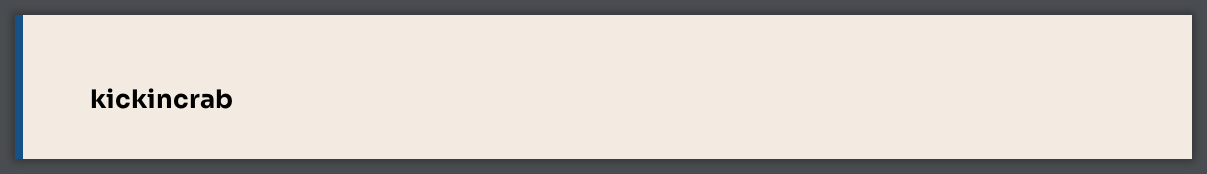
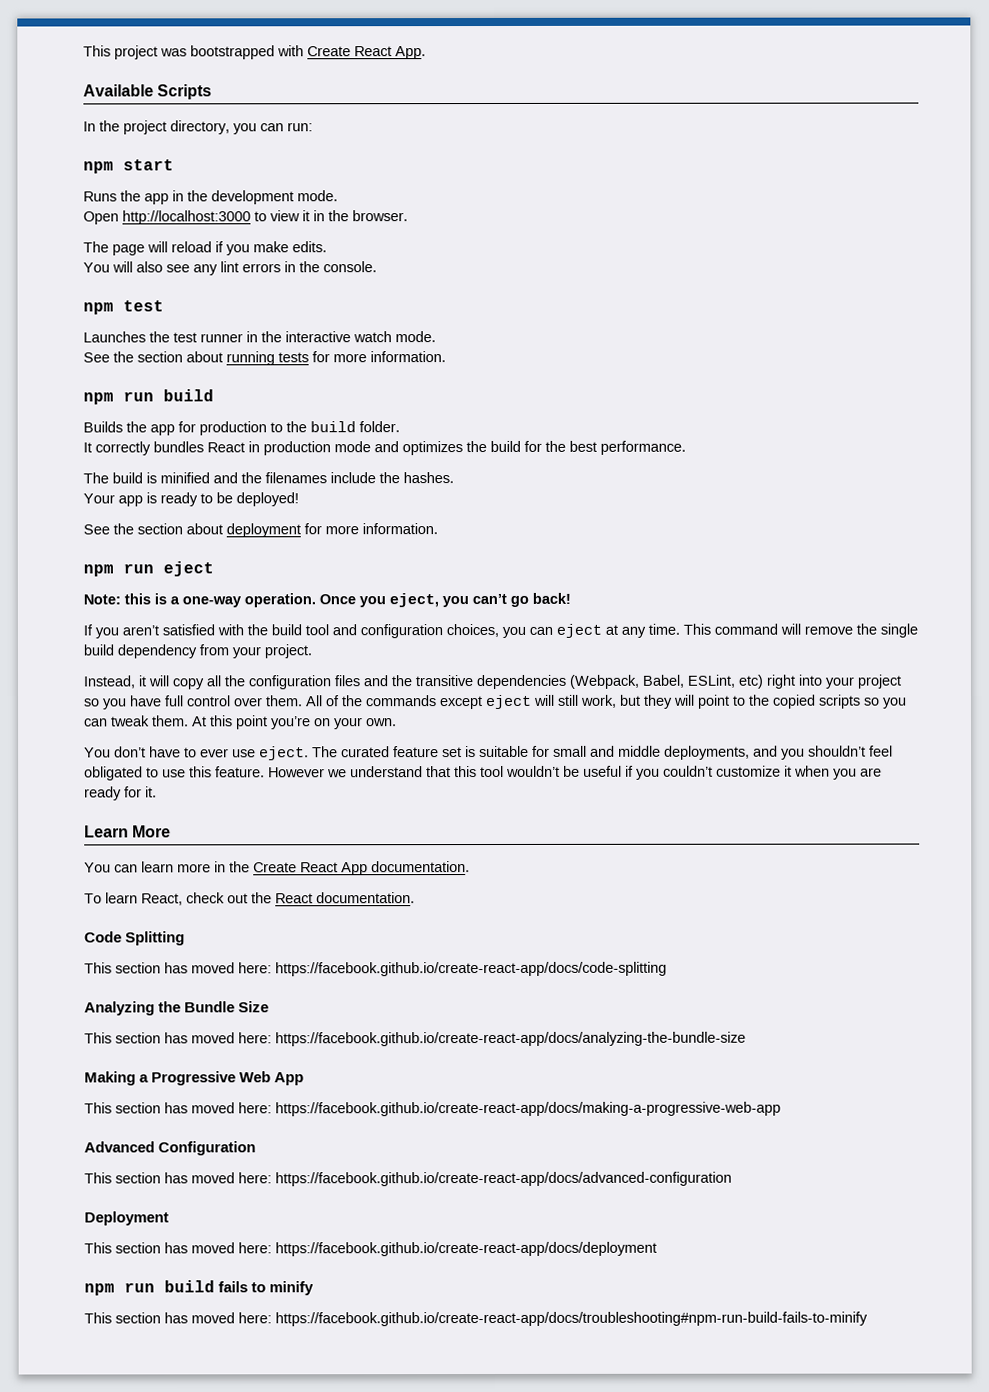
- kickincrab
+ This project was bootstrapped with Create React App.
+ Available Scripts
+ In the project directory, you can run:
+ npm start
+ Runs the app in the development mode.
+ Open http://localhost:3000 to view it in the browser.
+ The page will reload if you make edits.
+ You will also see any lint errors in the console.
+ npm test
+ Launches the test runner in the interactive watch mode.
+ See the section about running tests for more information.
+ npm run build
+ Builds the app for production to the build folder.
+ It correctly bundles React in production mode and optimizes the build for the best performance.
+ The build is minified and the filenames include the hashes.
+ Your app is ready to be deployed!
+ See the section about deployment for more information.
+ npm run eject
+ Note: this is a one-way operation. Once you eject, you can’t go back!
+ If you aren’t satisfied with the build tool and configuration choices, you can eject at any time. This command will remove the single build dependency from your project.
+ Instead, it will copy all the configuration files and the transitive dependencies (Webpack, Babel, ESLint, etc) right into your project so you have full control over them. All of the commands except eject will still work, but they will point to the copied scripts so you can tweak them. At this point you’re on your own.
+ You don’t have to ever use eject. The curated feature set is suitable for small and middle deployments, and you shouldn’t feel obligated to use this feature. However we understand that this tool wouldn’t be useful if you couldn’t customize it when you are ready for it.
+ Learn More
+ You can learn more in the Create React App documentation.
+ To learn React, check out the React documentation.
+ Code Splitting
+ This section has moved here: https://facebook.github.io/create-react-app/docs/code-splitting
+ Analyzing the Bundle Size
+ This section has moved here: https://facebook.github.io/create-react-app/docs/analyzing-the-bundle-size
+ Making a Progressive Web App
+ This section has moved here: https://facebook.github.io/create-react-app/docs/making-a-progressive-web-app
+ Advanced Configuration
+ This section has moved here: https://facebook.github.io/create-react-app/docs/advanced-configuration
+ Deployment
+ This section has moved here: https://facebook.github.io/create-react-app/docs/deployment
+ npm run build fails to minify
+ This section has moved here: https://facebook.github.io/create-react-app/docs/troubleshooting#npm-run-build-fails-to-minify

